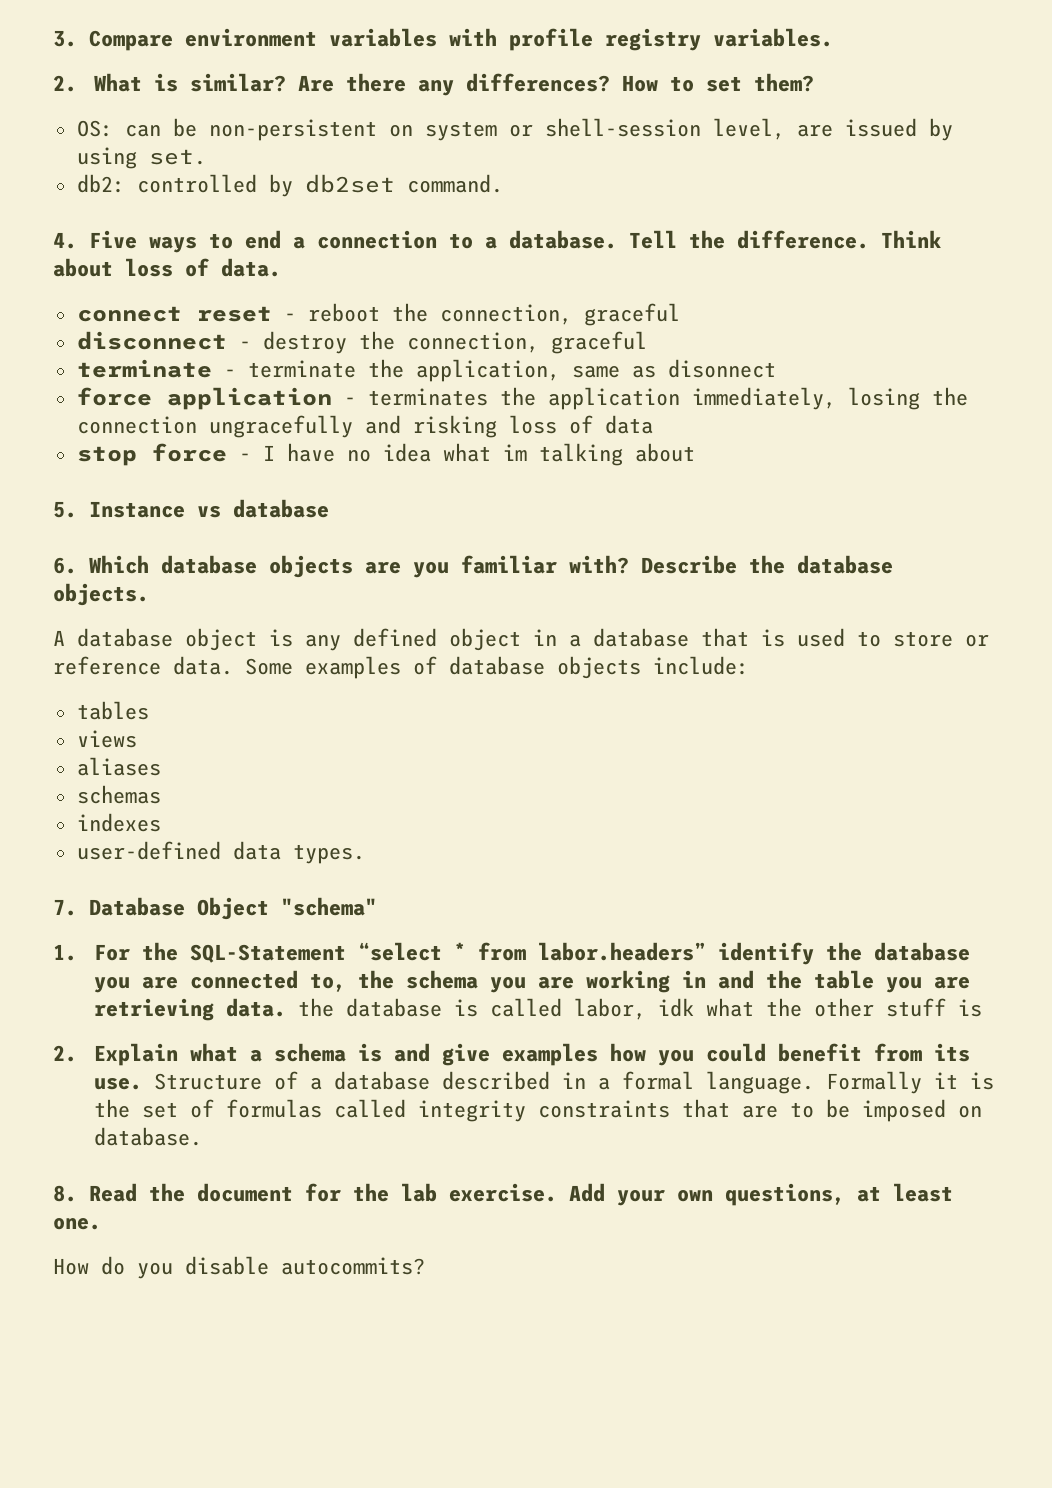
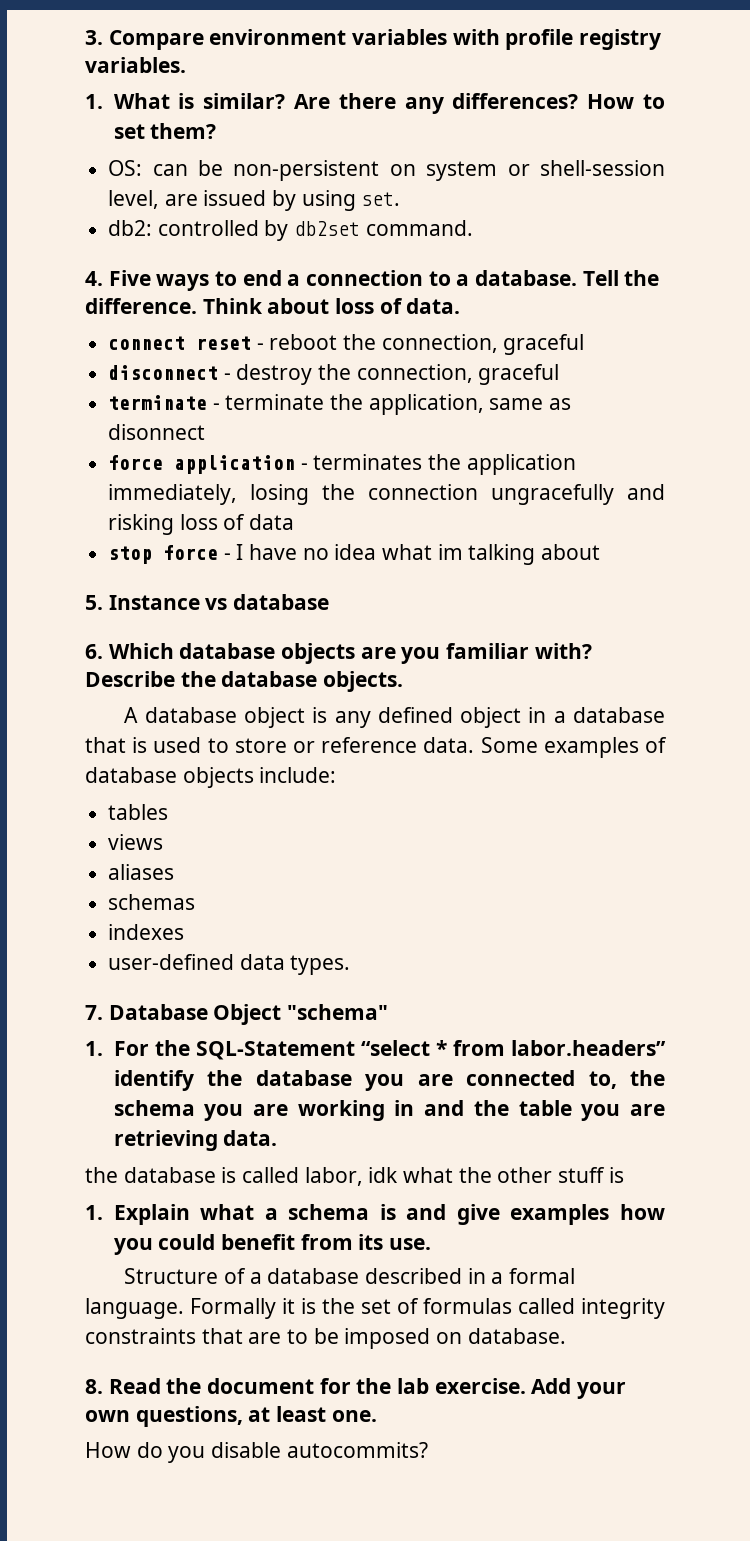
- 2. What is similar?
+ 1. What is similar?
- 1. For the SQL-Statement “select * from labor.headers” identify the database you are connected to, the schema you are working in and the table you are retrieving data. the database is called labor, idk what the other stuff is
+ 1. For the SQL-Statement “select * from labor.headers” identify the database you are connected to, the schema you are working in and the table you are retrieving data.
+ the database is called labor, idk what the other stuff is
- 2. Explain what a schema is and give examples how you could benefit from its use. Structure of a database described in a formal language.
+ 1. Explain what a schema is and give examples how you could benefit from its use.
+ Structure of a database described in a formal language.

